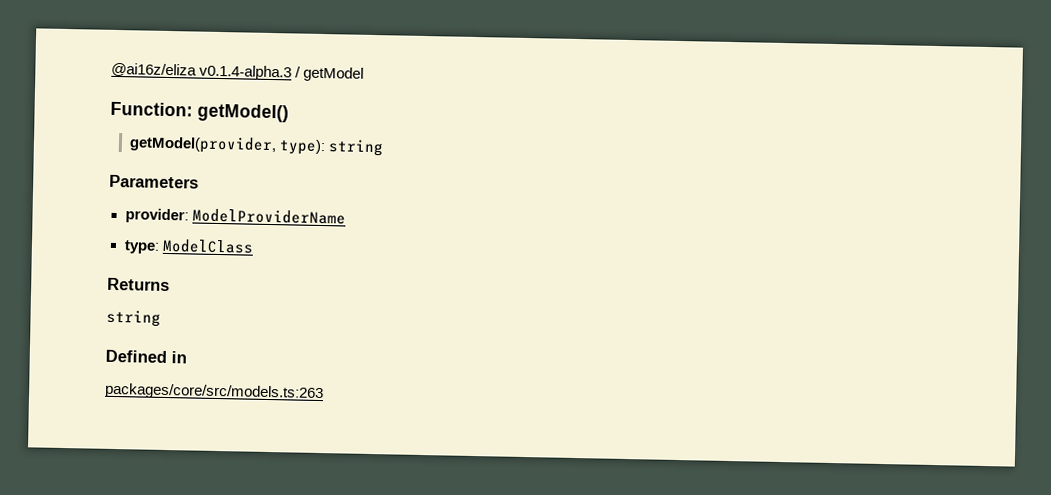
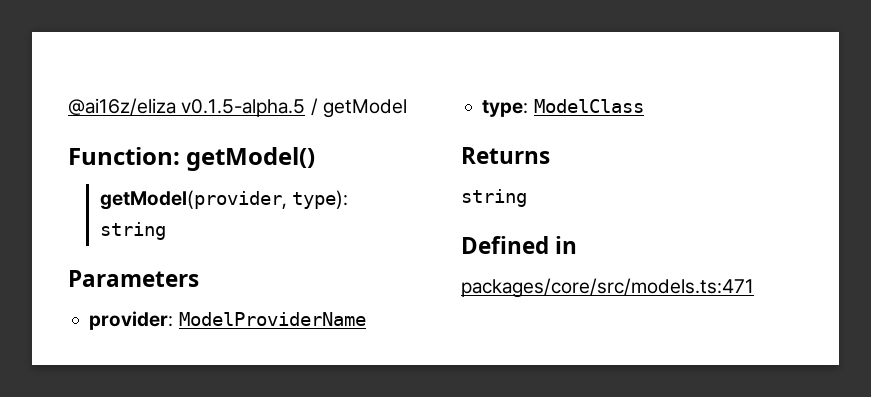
- @ai16z/eliza v0.1.4-alpha.3 / getModel
+ @ai16z/eliza v0.1.5-alpha.5 / getModel
- packages/core/src/models.ts:263
+ packages/core/src/models.ts:471

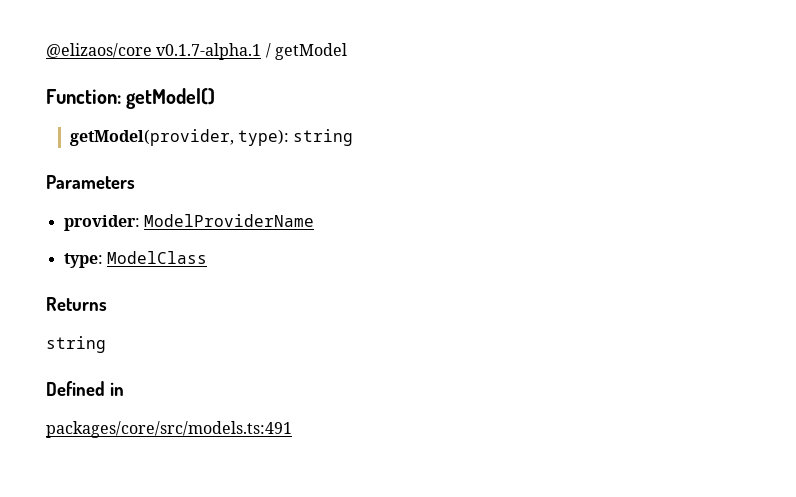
- @ai16z/eliza v0.1.5-alpha.5 / getModel
+ @elizaos/core v0.1.7-alpha.1 / getModel
- packages/core/src/models.ts:471
+ packages/core/src/models.ts:491

